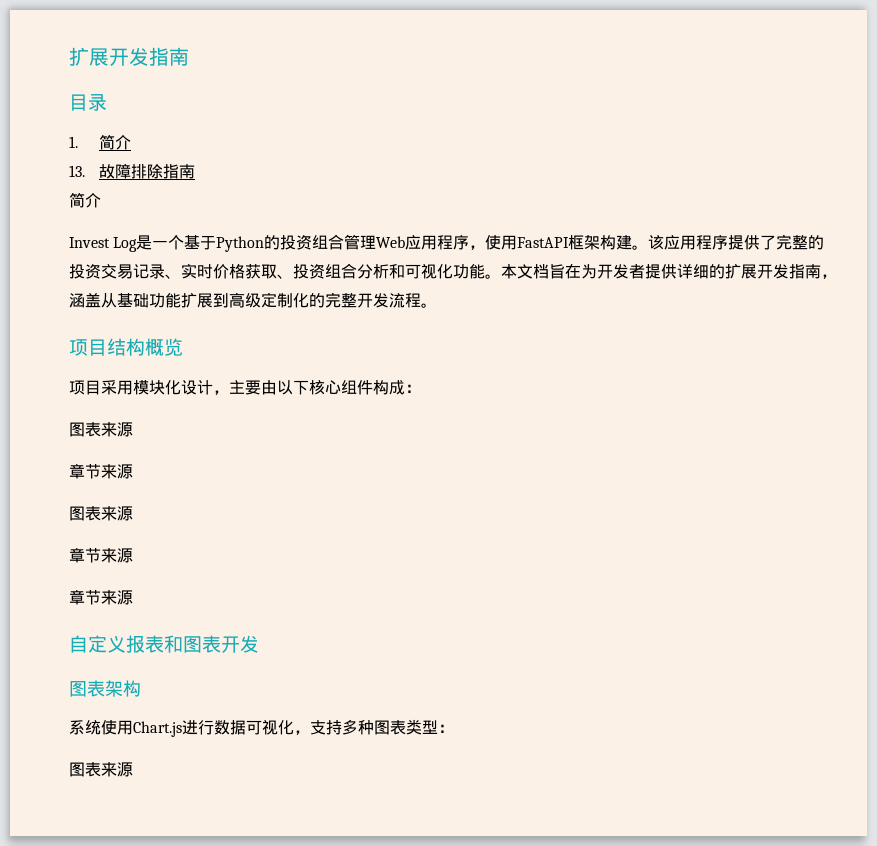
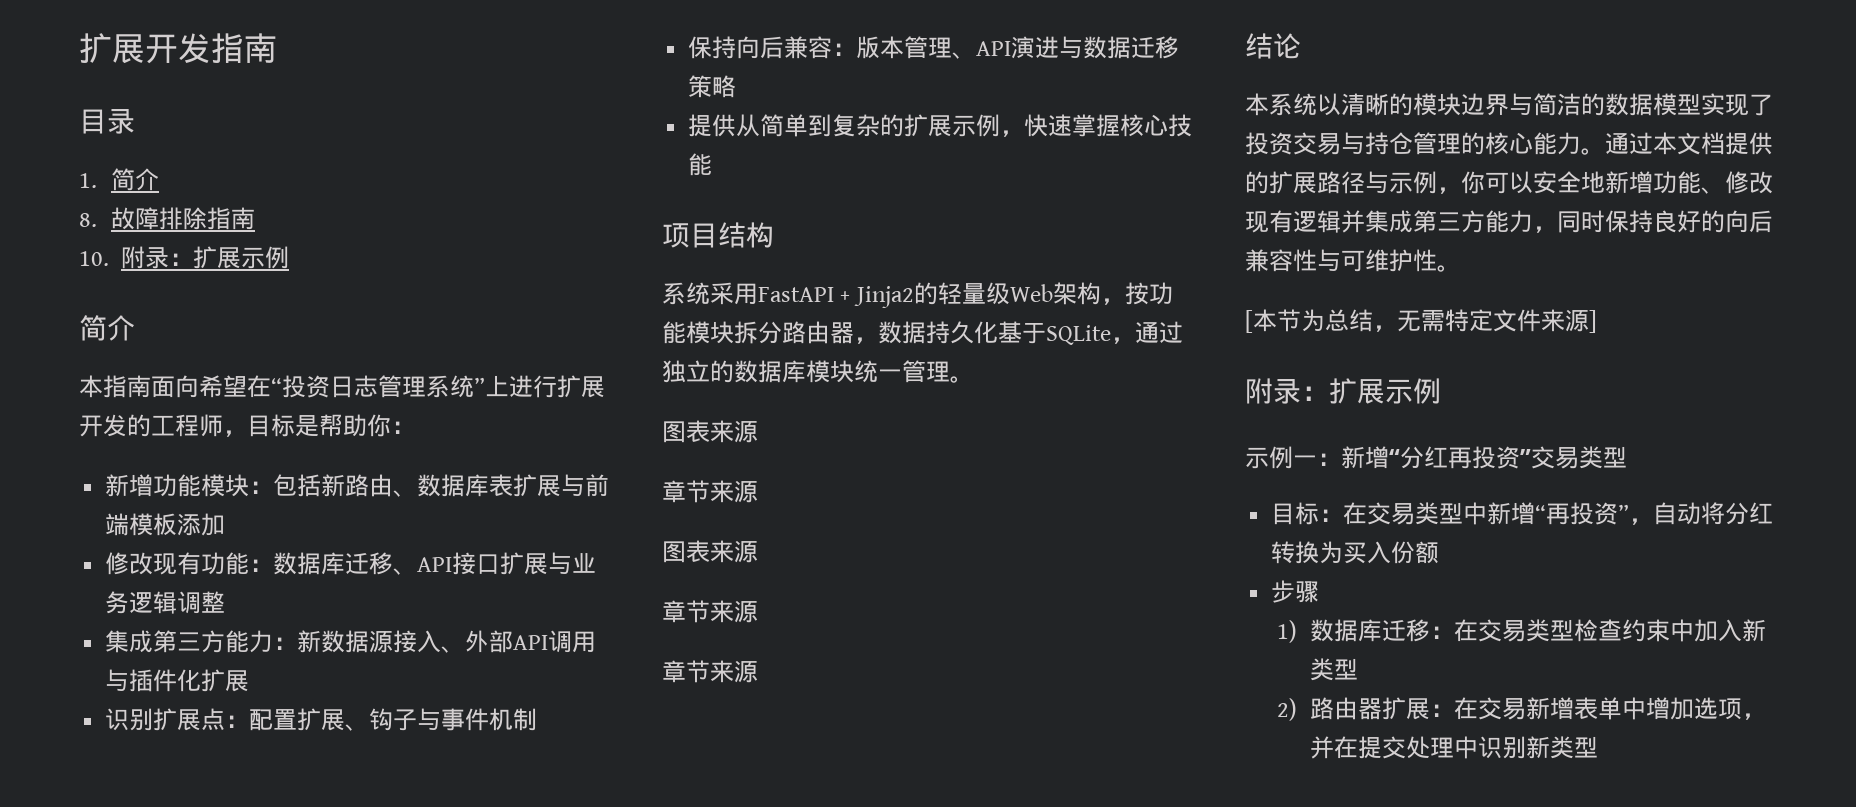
- 13.故障排除指南
+ 8.故障排除指南
+ 10.附录：扩展示例
  简介
- Invest Log是一个基于Python的投资组合管理Web应用程序，使用FastAPI框架构建。该应用程序提供了完整的投资交易记录、实时价格获取、投资组合分析和可视化功能。本文档旨在为开发者提供详细的扩展开发指南，涵盖从基础功能扩展到高级定制化的完整开发流程。
- 项目结构概览
- 项目采用模块化设计，主要由以下核心组件构成：
+ 本指南面向希望在“投资日志管理系统”上进行扩展开发的工程师，目标是帮助你：
+ 新增功能模块：包括新路由、数据库表扩展与前端模板添加
+ 修改现有功能：数据库迁移、API接口扩展与业务逻辑调整
+ 集成第三方能力：新数据源接入、外部API调用与插件化扩展
+ 识别扩展点：配置扩展、钩子与事件机制
+ 保持向后兼容：版本管理、API演进与数据迁移策略
+ 提供从简单到复杂的扩展示例，快速掌握核心技能
+ 项目结构
+ 系统采用FastAPI + Jinja2的轻量级Web架构，按功能模块拆分路由器，数据持久化基于SQLite，通过独立的数据库模块统一管理。
- 自定义报表和图表开发
- 图表架构
- 系统使用Chart.js进行数据可视化，支持多种图表类型：
- 图表来源
+ 结论
+ 本系统以清晰的模块边界与简洁的数据模型实现了投资交易与持仓管理的核心能力。通过本文档提供的扩展路径与示例，你可以安全地新增功能、修改现有逻辑并集成第三方能力，同时保持良好的向后兼容性与可维护性。
+ [本节为总结，无需特定文件来源]
+ 附录：扩展示例
+ 示例一：新增“分红再投资”交易类型
+ 目标：在交易类型中新增“再投资”，自动将分红转换为买入份额
+ 步骤
+ 1)数据库迁移：在交易类型检查约束中加入新类型
+ 2)路由器扩展：在交易新增表单中增加选项，并在提交处理中识别新类型

